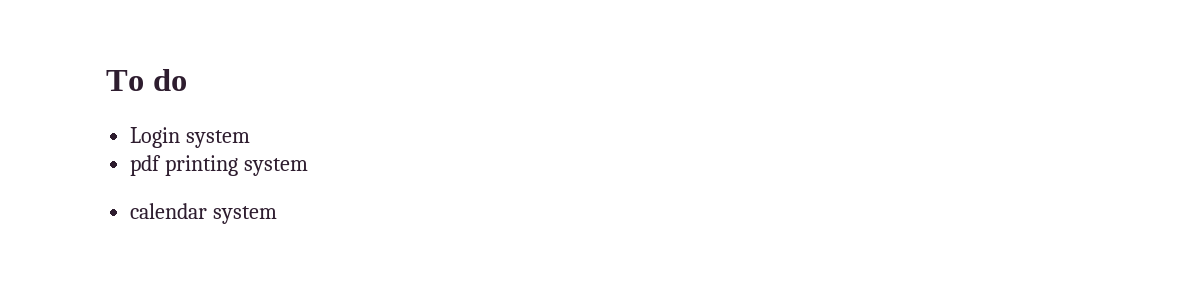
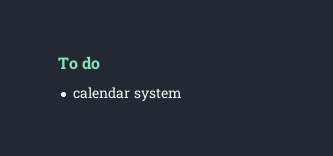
- Login system
- pdf printing system

